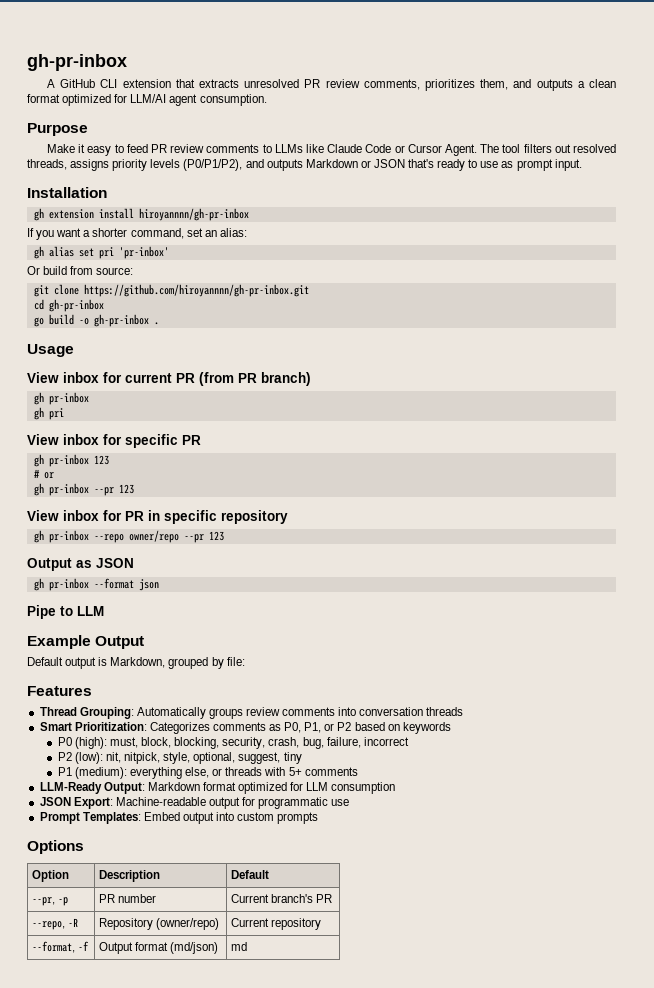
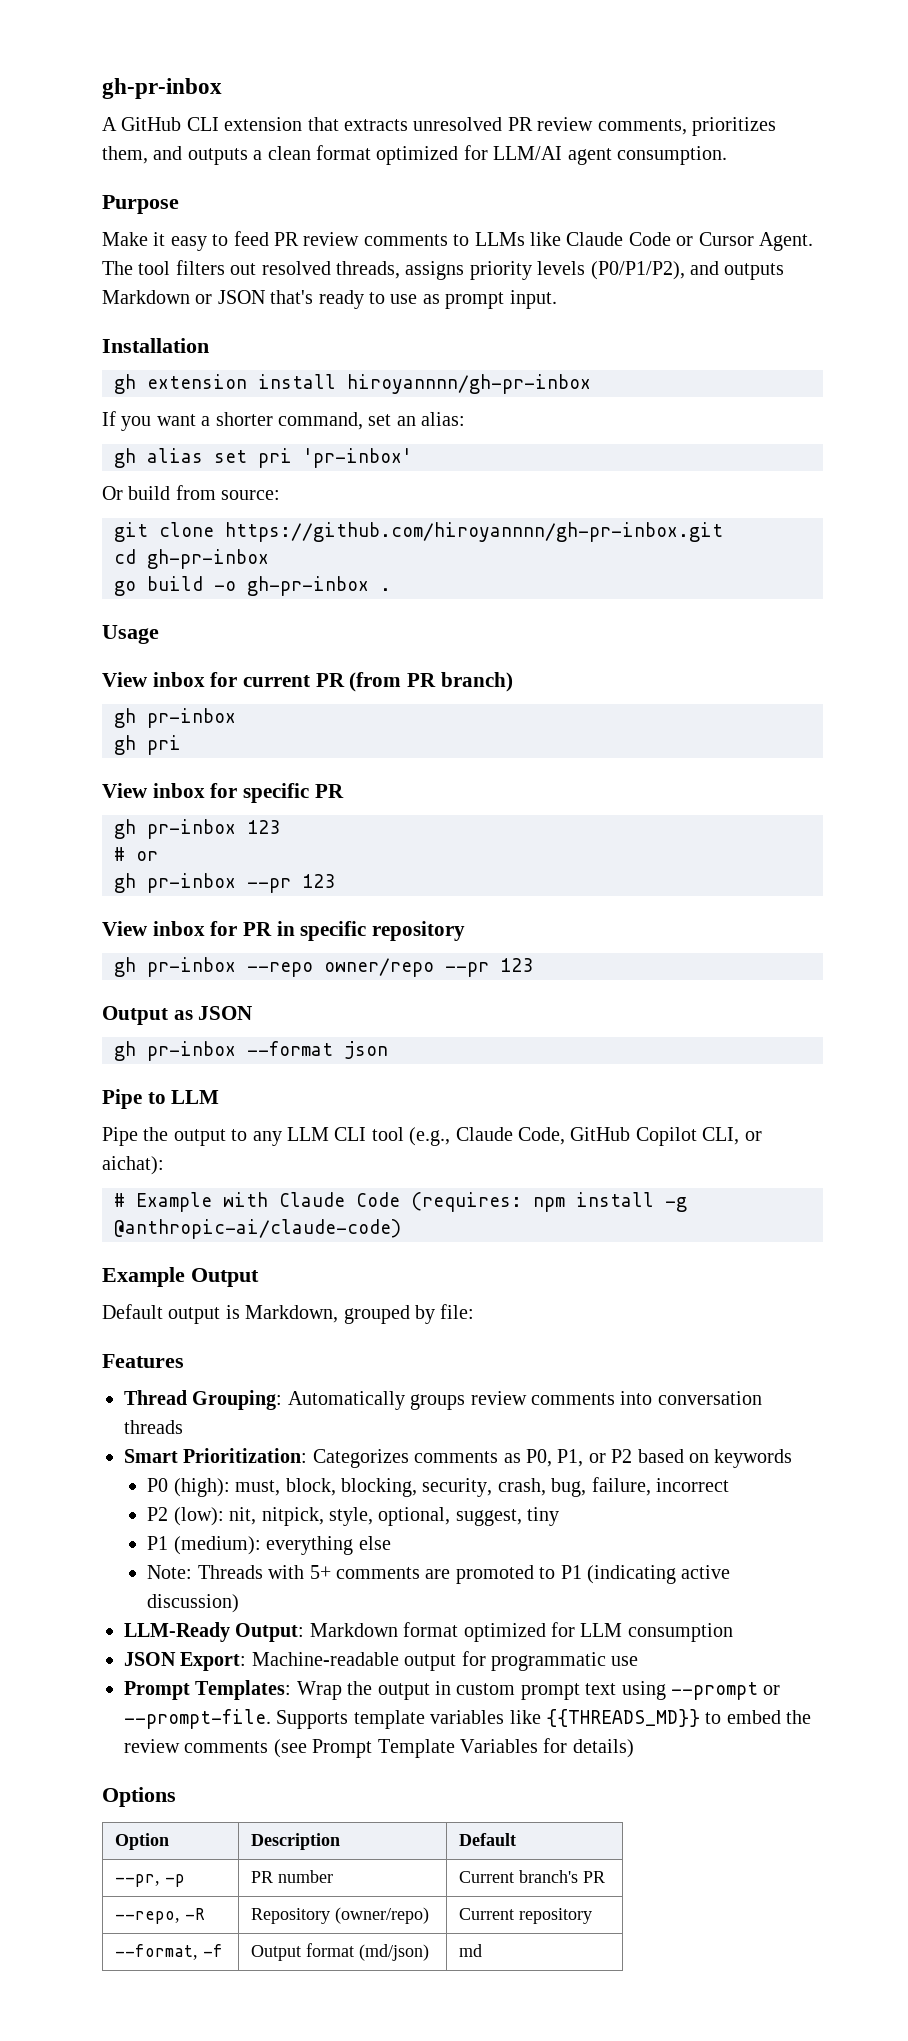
+ Pipe the output to any LLM CLI tool (e.g., Claude Code, GitHub Copilot CLI, or aichat):
+ # Example with Claude Code (requires: npm install -g @anthropic-ai/claude-code)
- P1 (medium): everything else, or threads with 5+ comments
+ P1 (medium): everything else
+ Note: Threads with 5+ comments are promoted to P1 (indicating active discussion)
- Prompt Templates: Embed output into custom prompts
+ Prompt Templates: Wrap the output in custom prompt text using --prompt or --prompt-file. Supports template variables like {{THREADS_MD}} to embed the review comments (see Prompt Template Variables for details)

